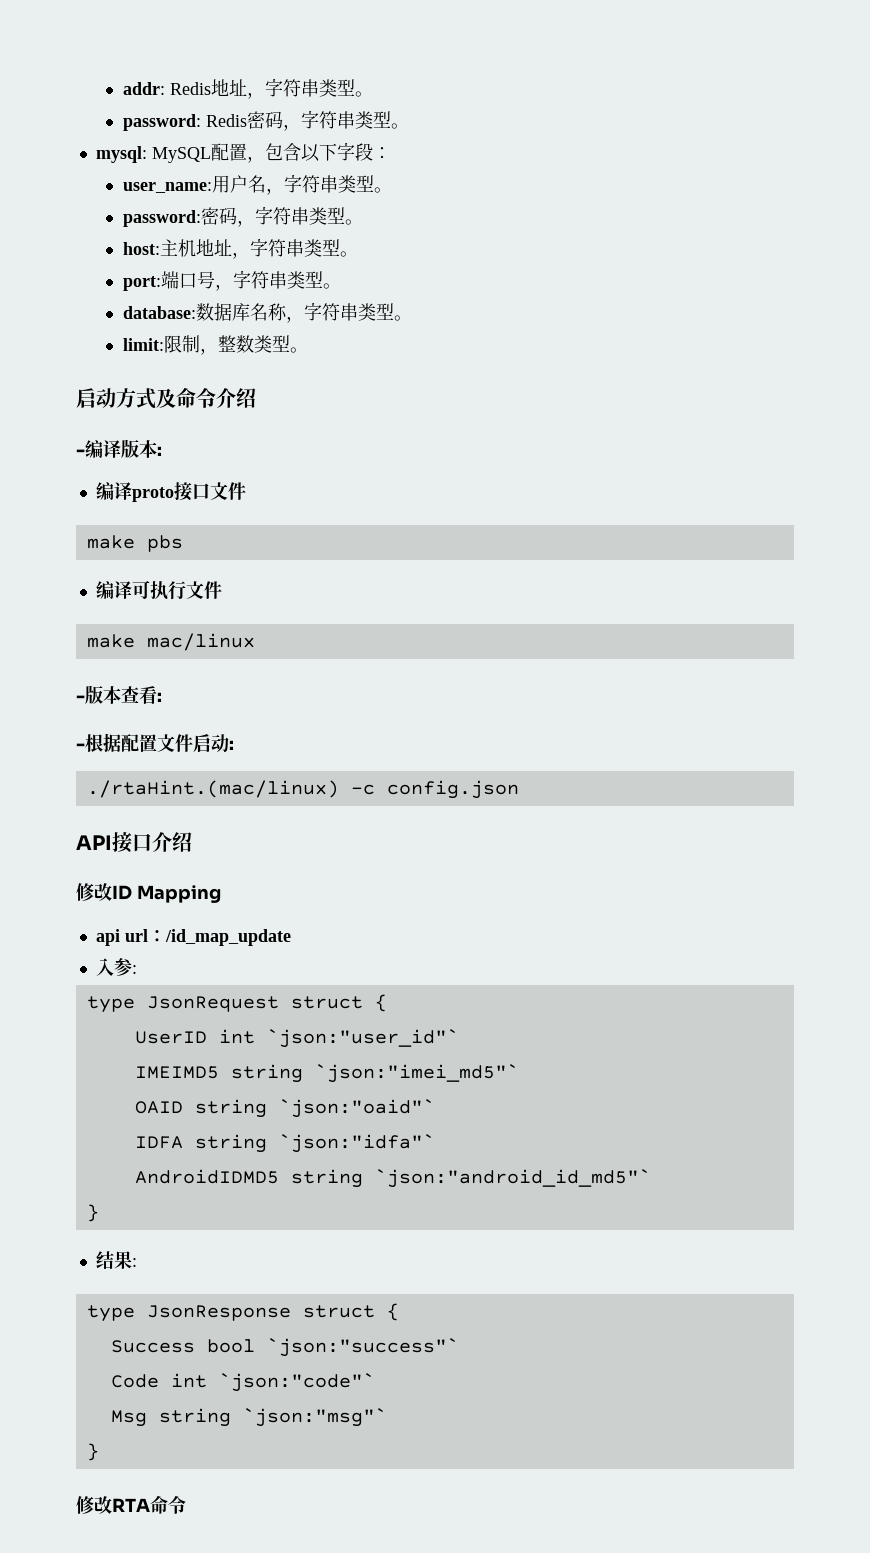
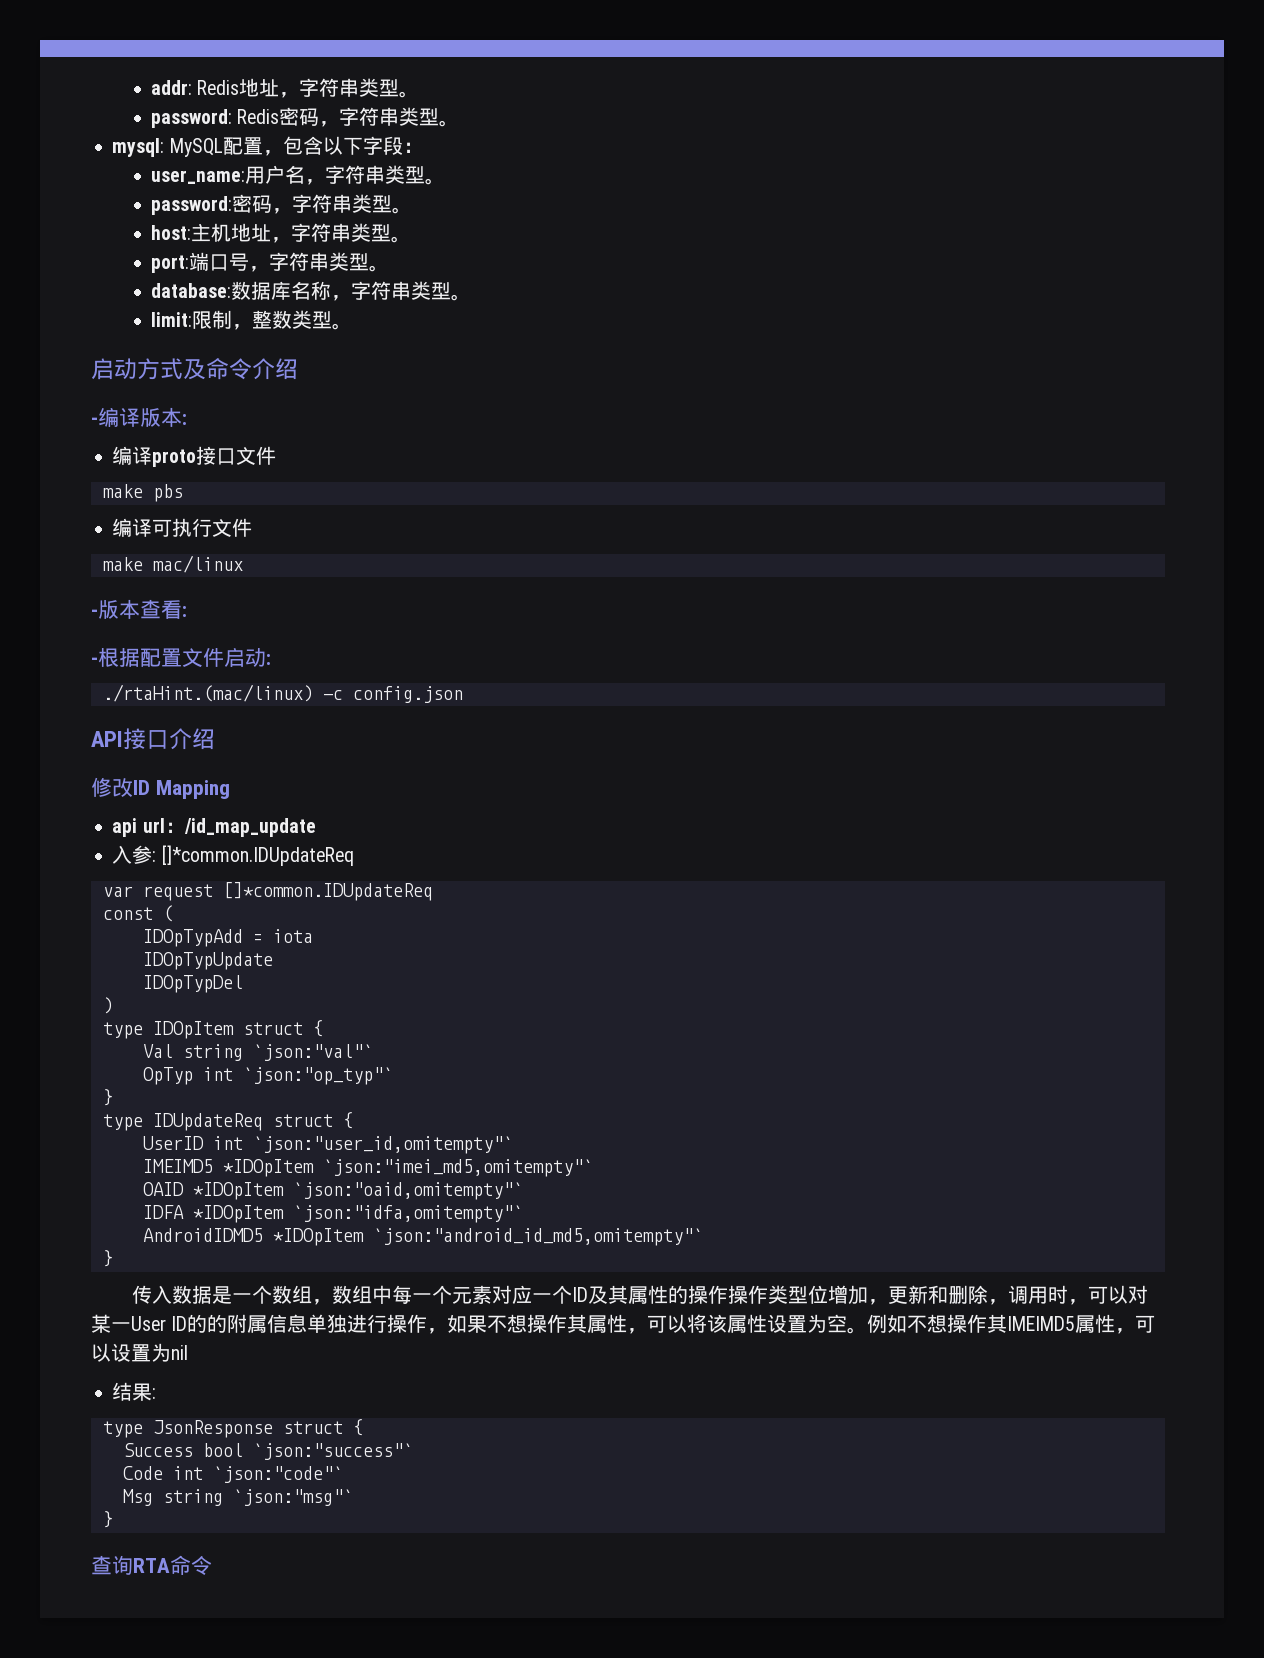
- 入参:
- type JsonRequest struct {
+ 入参: []*common.IDUpdateReq
+ var request []*common.IDUpdateReq
+ const (
+ IDOpTypAdd = iota
+ IDOpTypUpdate
+ IDOpTypDel
+ )
+ type IDOpItem struct {
+ Val string `json:"val"`
+ OpTyp int `json:"op_typ"`
+ }
+ type IDUpdateReq struct {
- UserID int `json:"user_id"`
- IMEIMD5 string `json:"imei_md5"`
+ UserID int `json:"user_id,omitempty"`
+ IMEIMD5 *IDOpItem `json:"imei_md5,omitempty"`
- OAID string `json:"oaid"`
+ OAID *IDOpItem `json:"oaid,omitempty"`
- IDFA string `json:"idfa"`
+ IDFA *IDOpItem `json:"idfa,omitempty"`
- AndroidIDMD5 string `json:"android_id_md5"`
+ AndroidIDMD5 *IDOpItem `json:"android_id_md5,omitempty"`
  }
+ 传入数据是一个数组，数组中每一个元素对应一个ID及其属性的操作操作类型位增加，更新和删除，调用时，可以对某一User ID的的附属信息单独进行操作，如果不想操作其属性，可以将该属性设置为空。例如不想操作其IMEIMD5属性，可以设置为nil
- 修改RTA命令
+ 查询RTA命令

